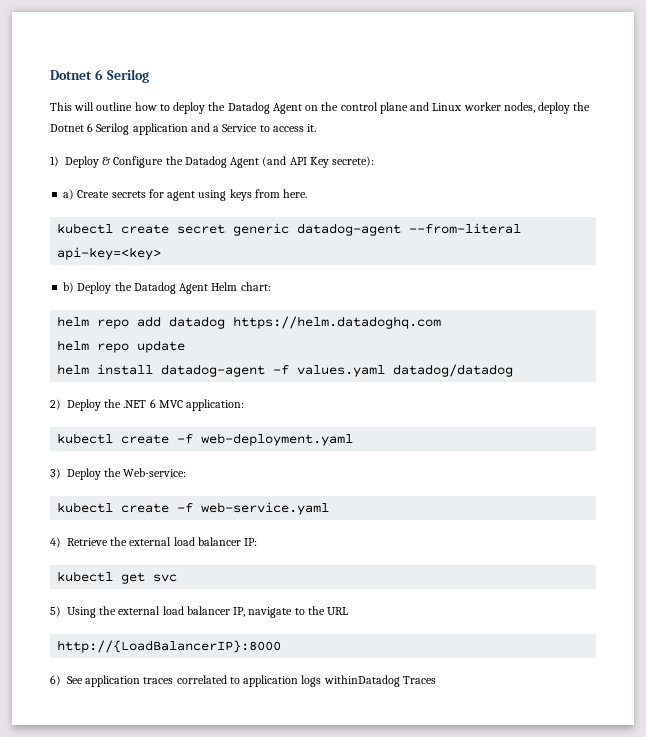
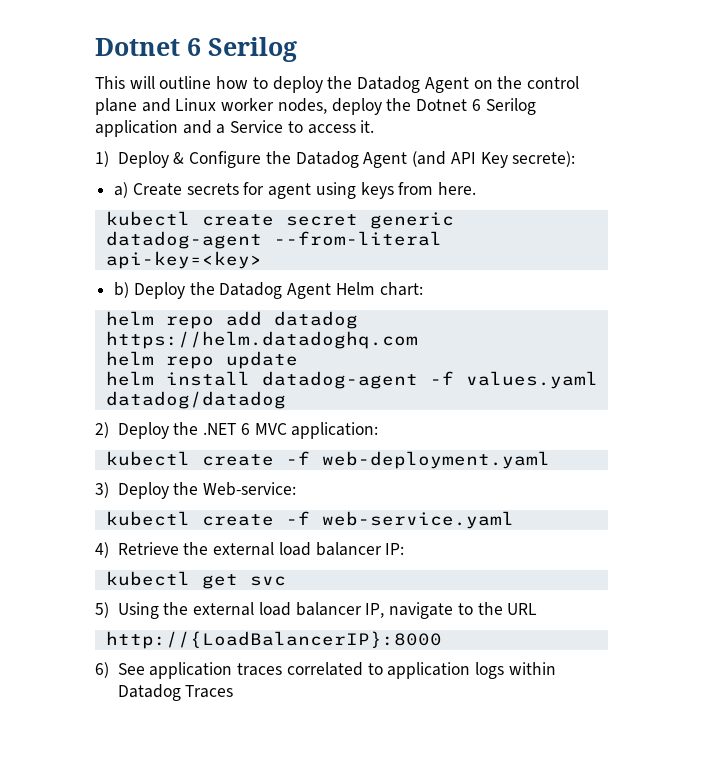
- 6) See application traces correlated to application logs withinDatadog Traces
+ 6) See application traces correlated to application logs within Datadog Traces

